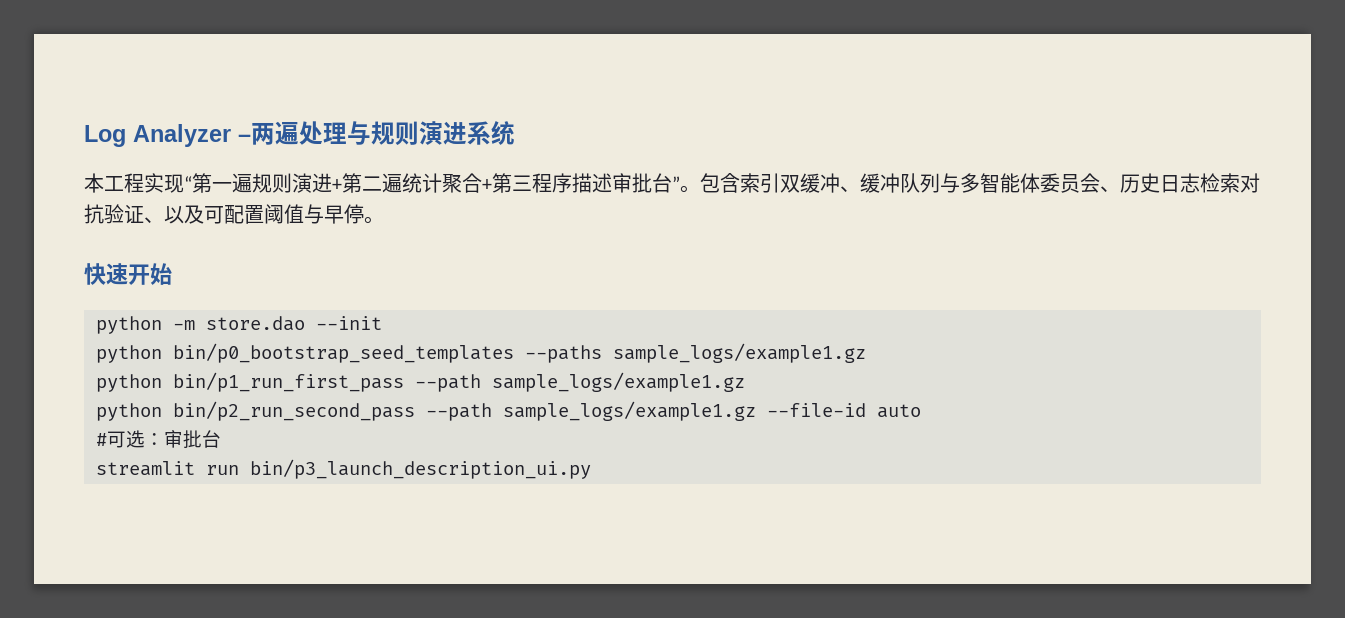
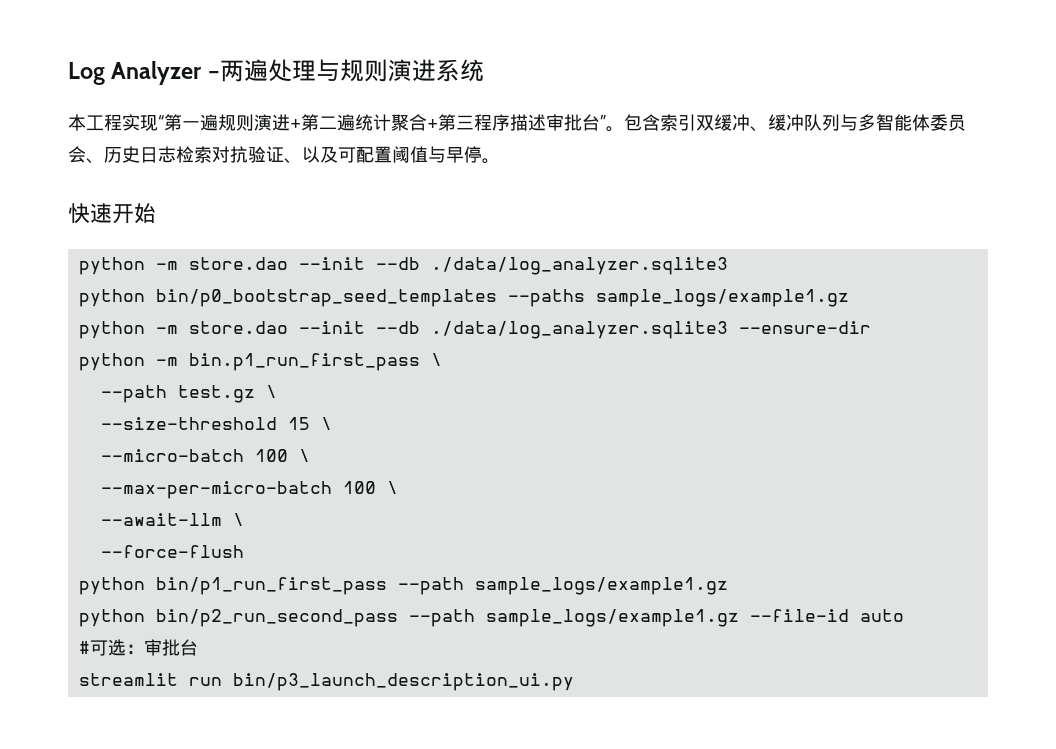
  快速开始
- python -m store.dao --init
+ python -m store.dao --init --db ./data/log_analyzer.sqlite3
+ python -m store.dao --init --db ./data/log_analyzer.sqlite3 --ensure-dir
+ python -m bin.p1_run_first_pass \
+ --path test.gz \
+ --size-threshold 15 \
+ --micro-batch 100 \
+ --max-per-micro-batch 100 \
+ --await-llm \
+ --force-flush

